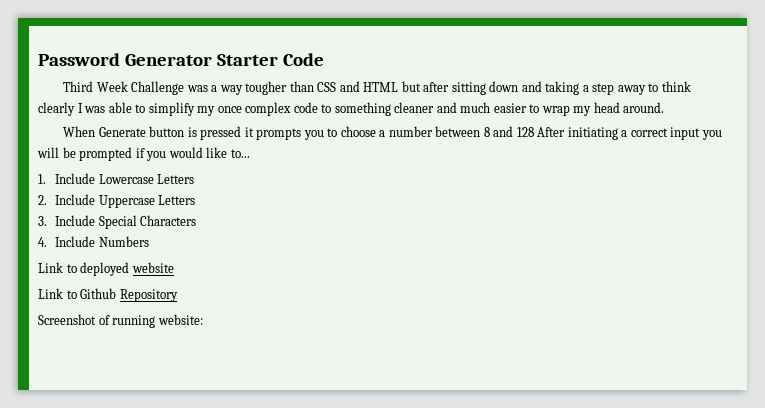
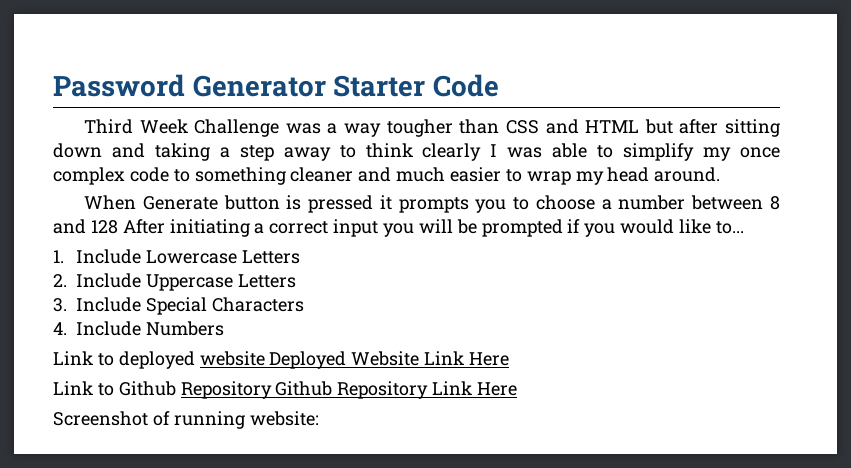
- Link to deployed website
+ Link to deployed website Deployed Website Link Here
- Link to Github Repository
+ Link to Github Repository Github Repository Link Here

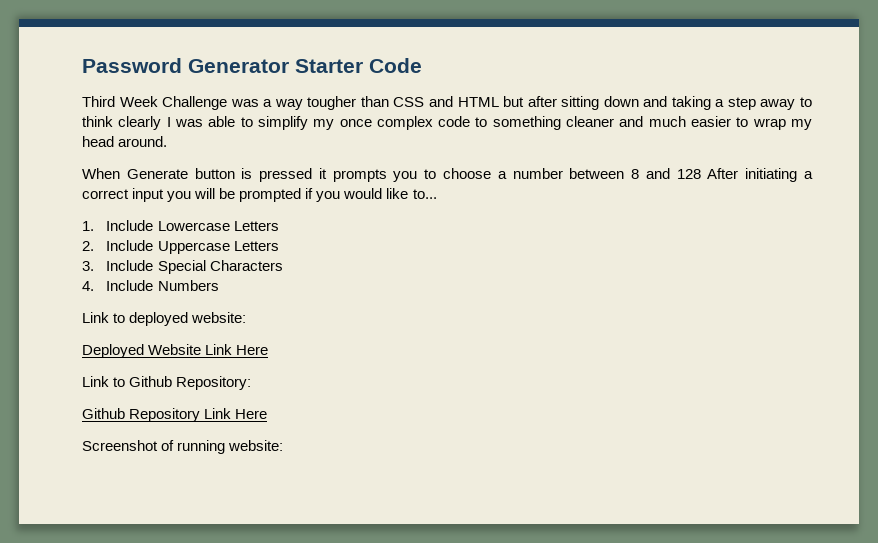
- Link to deployed website Deployed Website Link Here
+ Link to deployed website:
+ Deployed Website Link Here
- Link to Github Repository Github Repository Link Here
+ Link to Github Repository:
+ Github Repository Link Here

